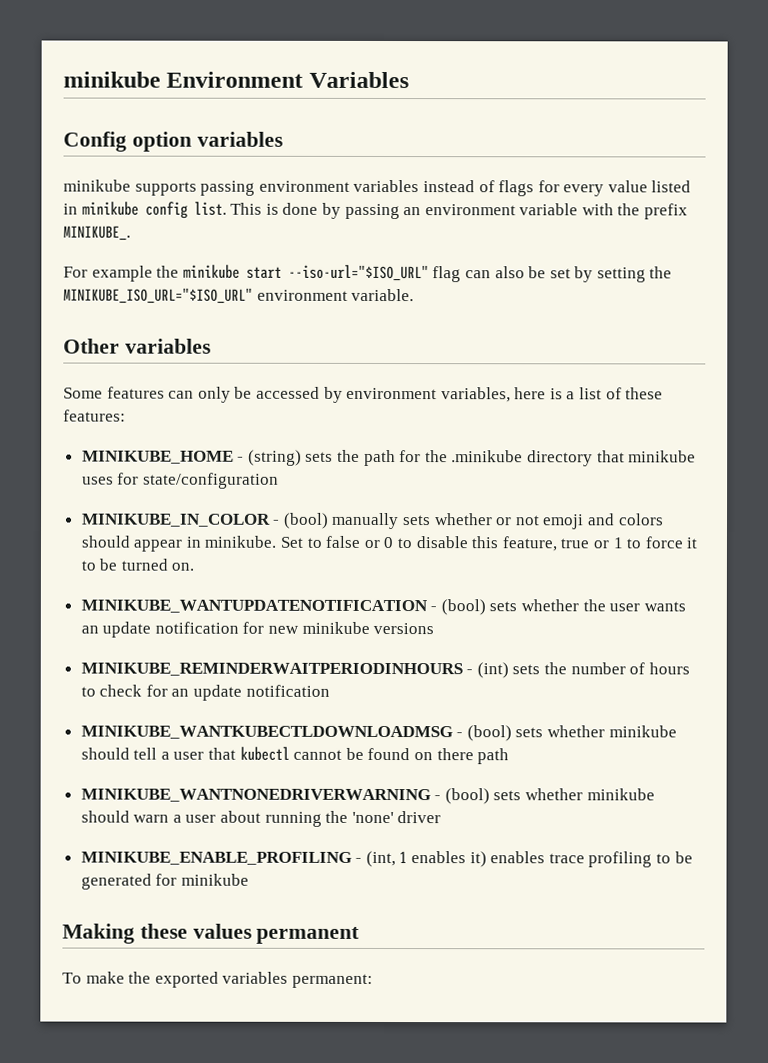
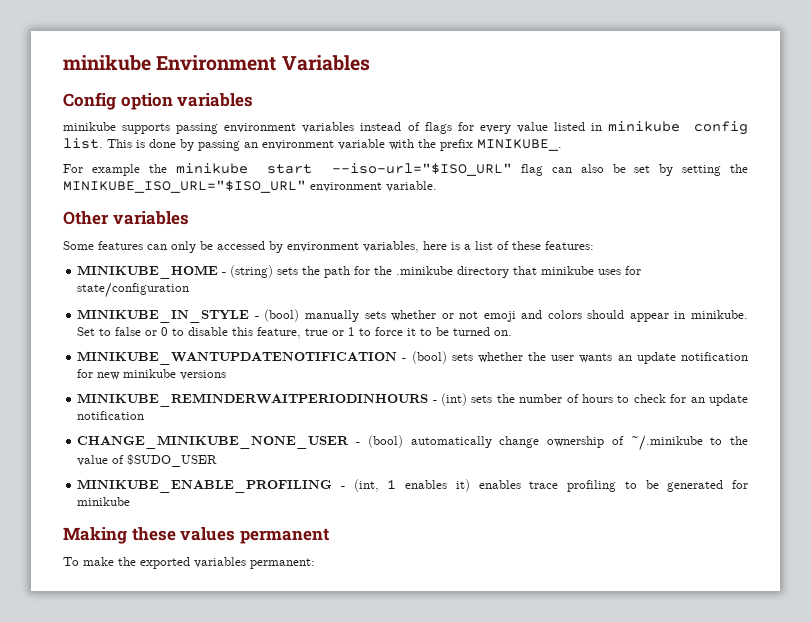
- MINIKUBE_IN_COLOR - (bool) manually sets whether or not emoji and colors should appear in minikube.
+ MINIKUBE_IN_STYLE - (bool) manually sets whether or not emoji and colors should appear in minikube.
- MINIKUBE_WANTKUBECTLDOWNLOADMSG - (bool) sets whether minikube should tell a user that kubectl cannot be found on there path
- MINIKUBE_WANTNONEDRIVERWARNING - (bool) sets whether minikube should warn a user about running the 'none' driver
+ CHANGE_MINIKUBE_NONE_USER - (bool) automatically change ownership of ~/.minikube to the value of $SUDO_USER

